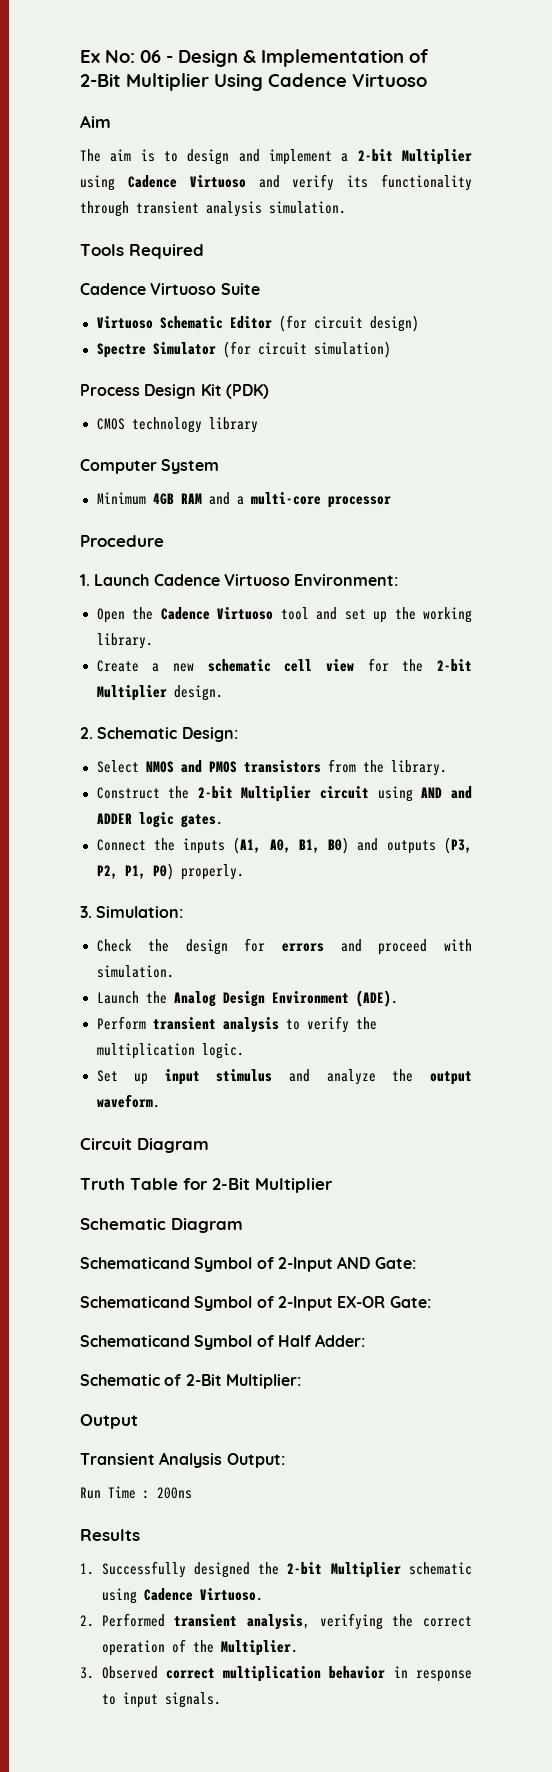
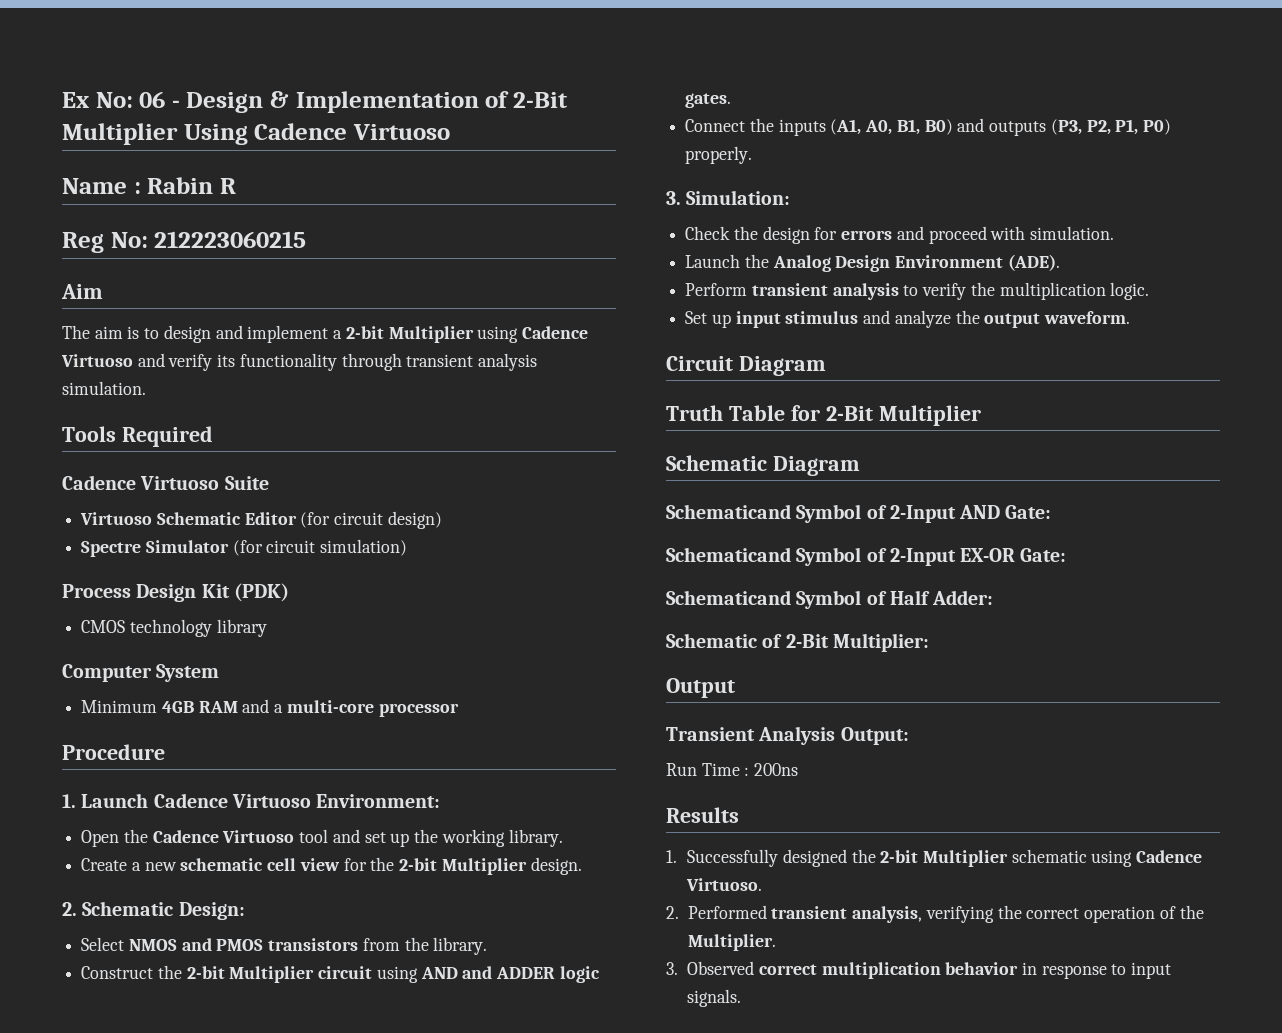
+ Name : Rabin R
+ Reg No: 212223060215

